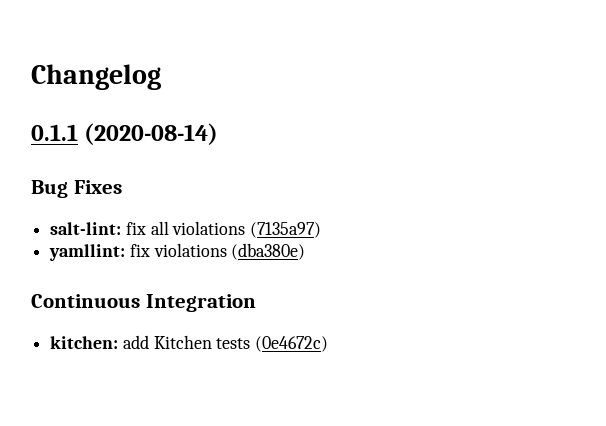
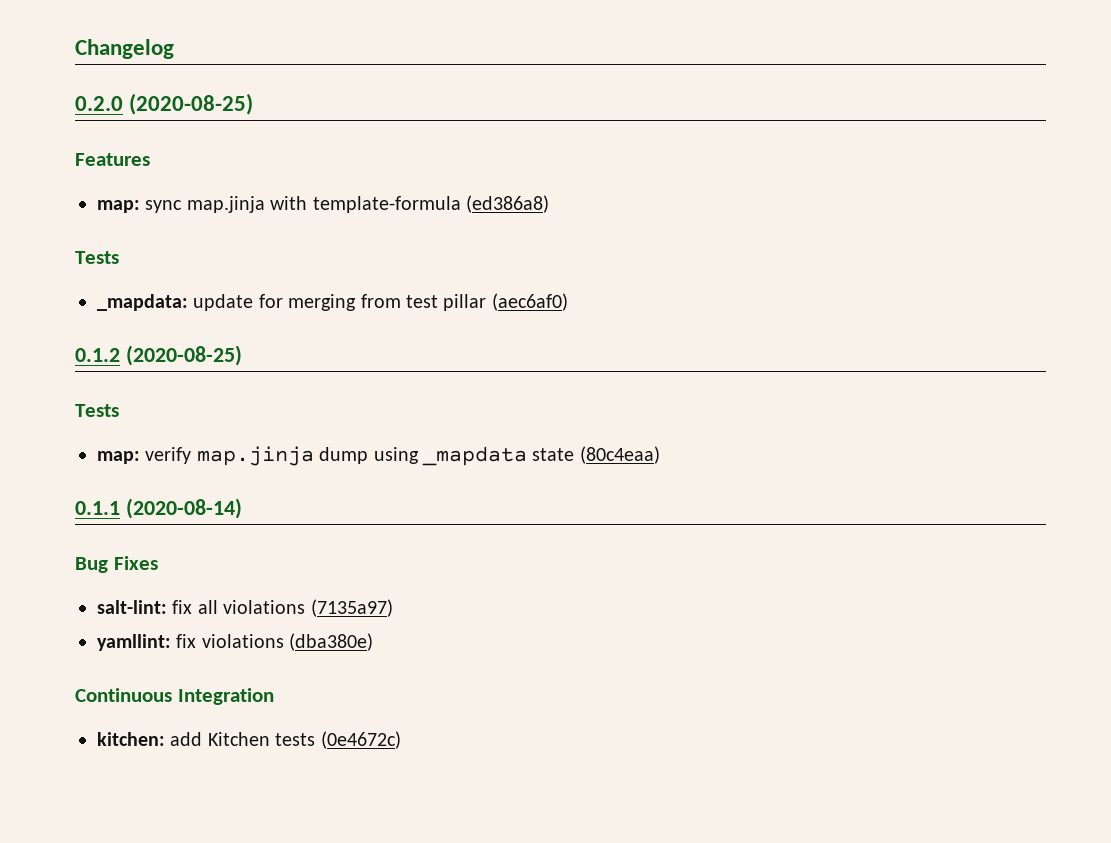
+ 0.2.0 (2020-08-25)
+ Features
+ map: sync map.jinja with template-formula (ed386a8)
+ Tests
+ _mapdata: update for merging from test pillar (aec6af0)
+ 0.1.2 (2020-08-25)
+ Tests
+ map: verify map.jinja dump using _mapdata state (80c4eaa)

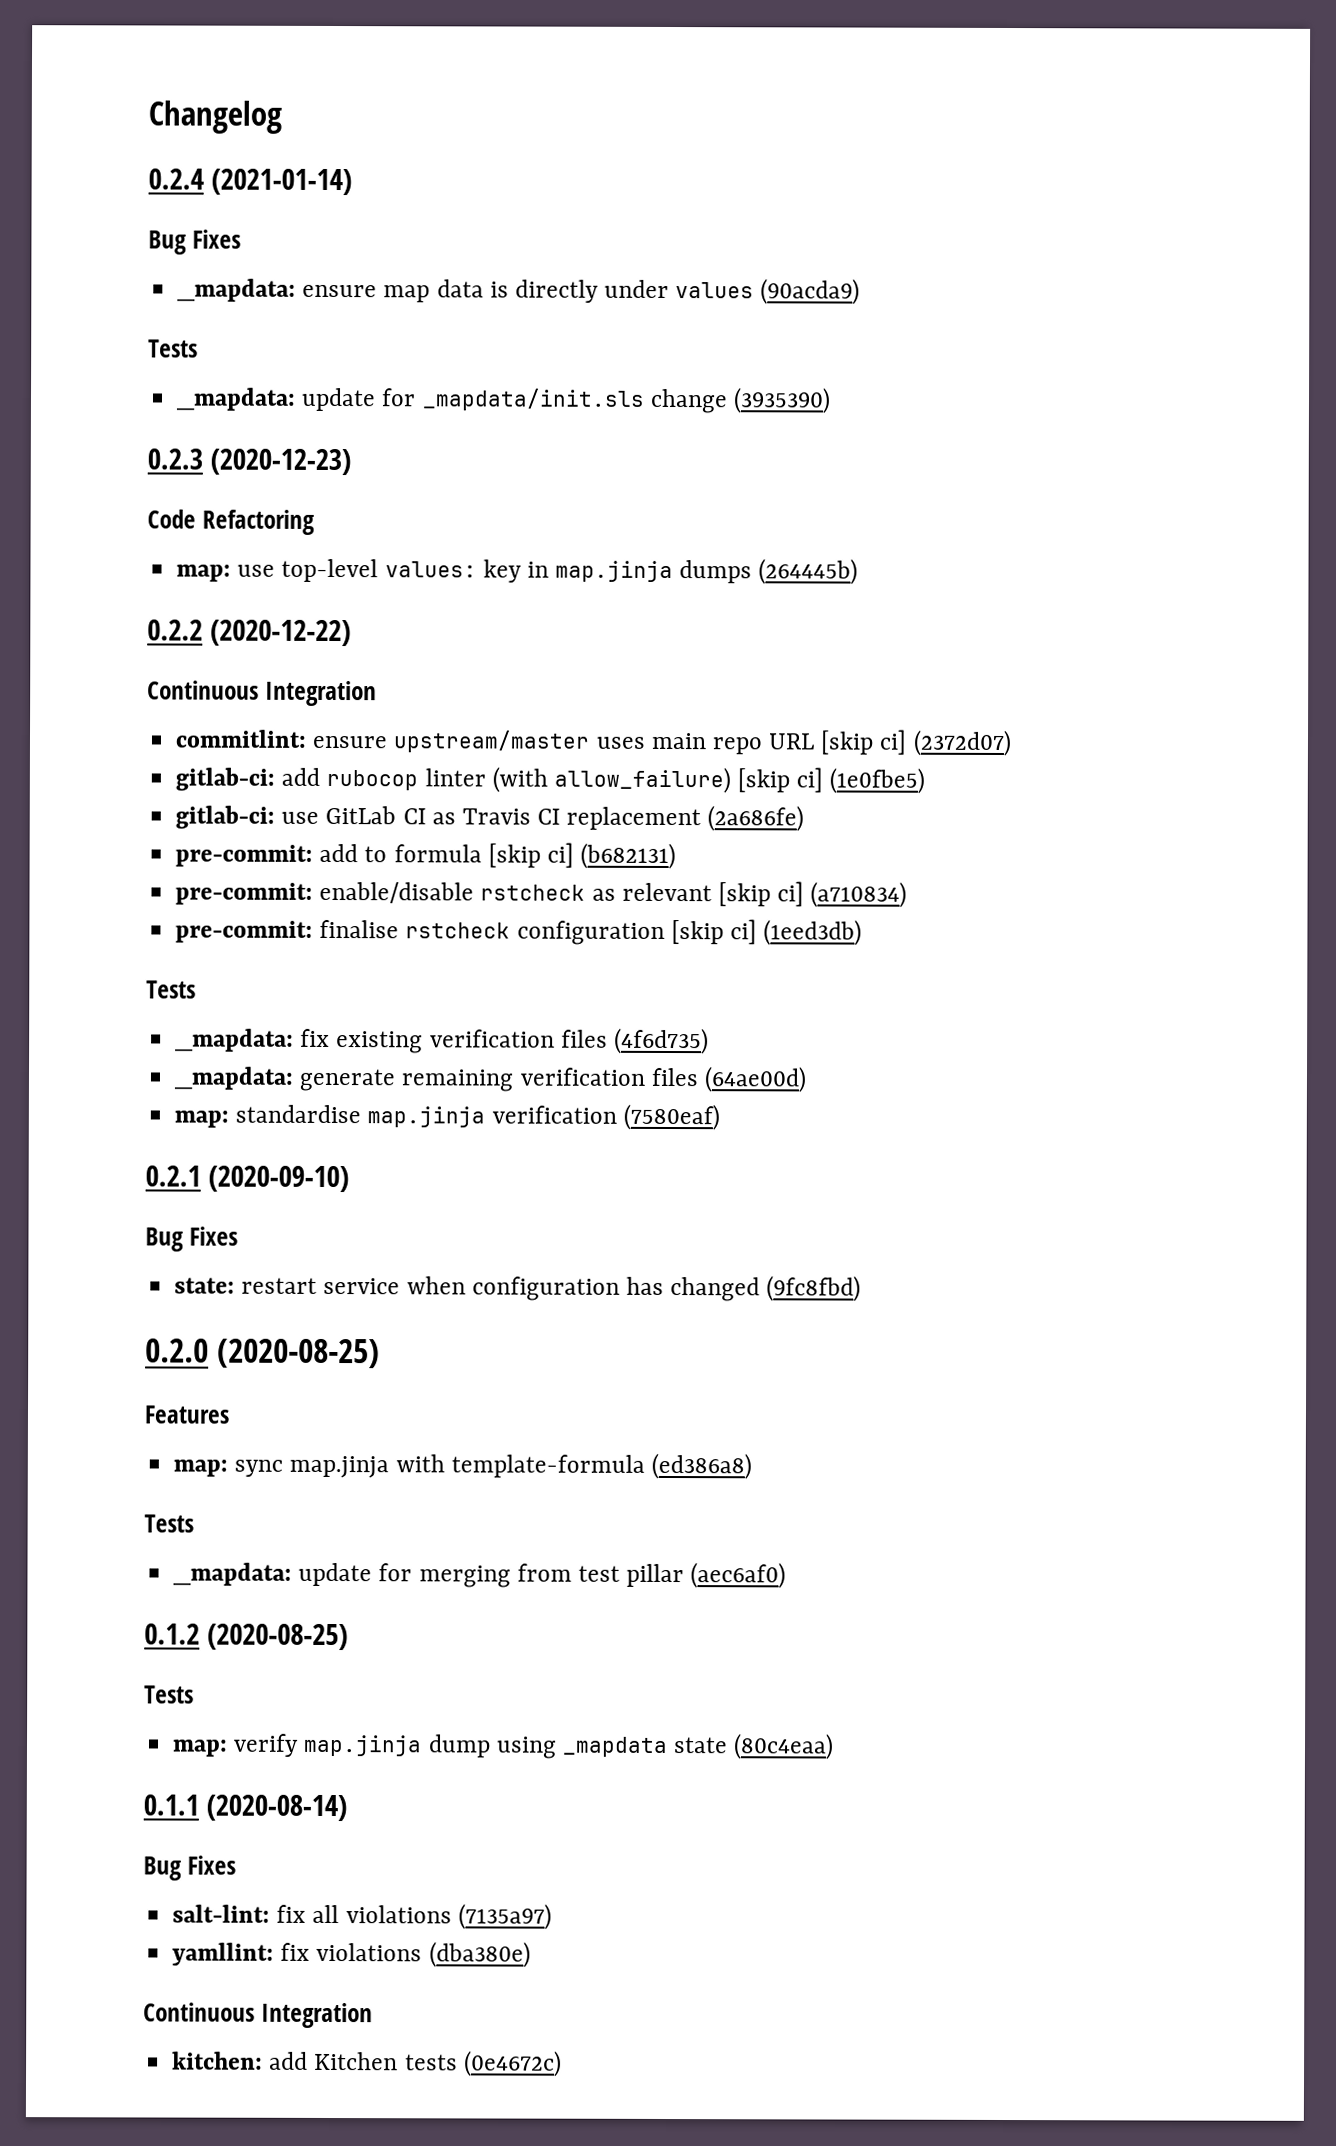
+ 0.2.4 (2021-01-14)
+ Bug Fixes
+ _mapdata: ensure map data is directly under values (90acda9)
+ Tests
+ _mapdata: update for _mapdata/init.sls change (3935390)
+ 0.2.3 (2020-12-23)
+ Code Refactoring
+ map: use top-level values: key in map.jinja dumps (264445b)
+ 0.2.2 (2020-12-22)
+ Continuous Integration
+ commitlint: ensure upstream/master uses main repo URL [skip ci] (2372d07)
+ gitlab-ci: add rubocop linter (with allow_failure) [skip ci] (1e0fbe5)
+ gitlab-ci: use GitLab CI as Travis CI replacement (2a686fe)
+ pre-commit: add to formula [skip ci] (b682131)
+ pre-commit: enable/disable rstcheck as relevant [skip ci] (a710834)
+ pre-commit: finalise rstcheck configuration [skip ci] (1eed3db)
+ Tests
+ _mapdata: fix existing verification files (4f6d735)
+ _mapdata: generate remaining verification files (64ae00d)
+ map: standardise map.jinja verification (7580eaf)
+ 0.2.1 (2020-09-10)
+ Bug Fixes
+ state: restart service when configuration has changed (9fc8fbd)

